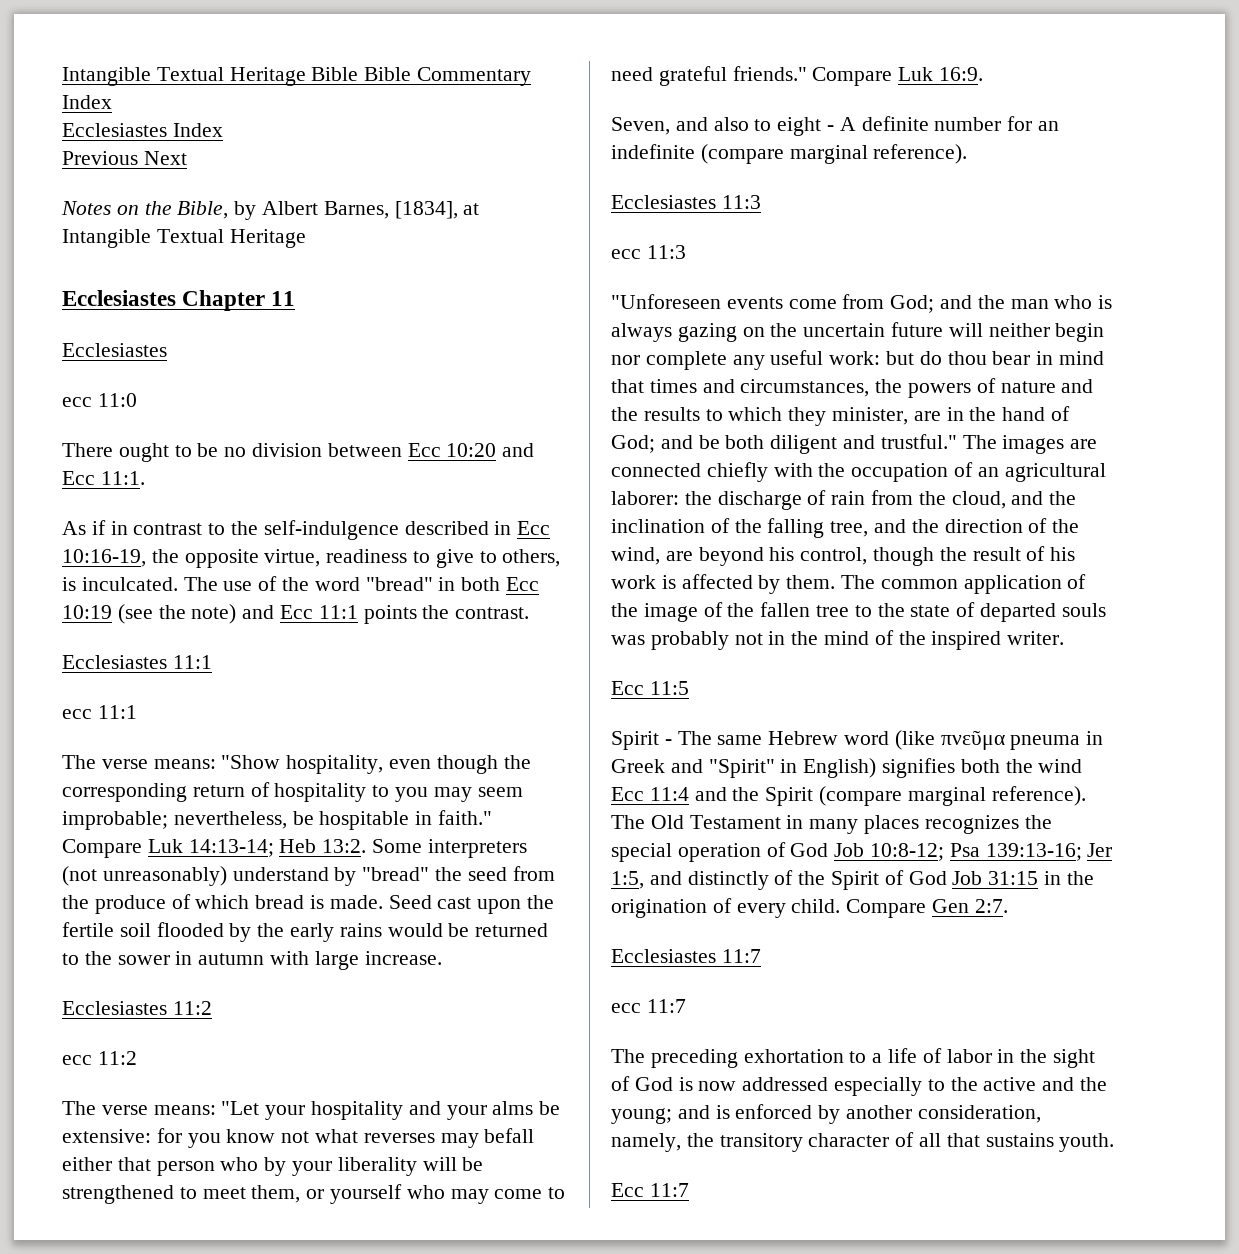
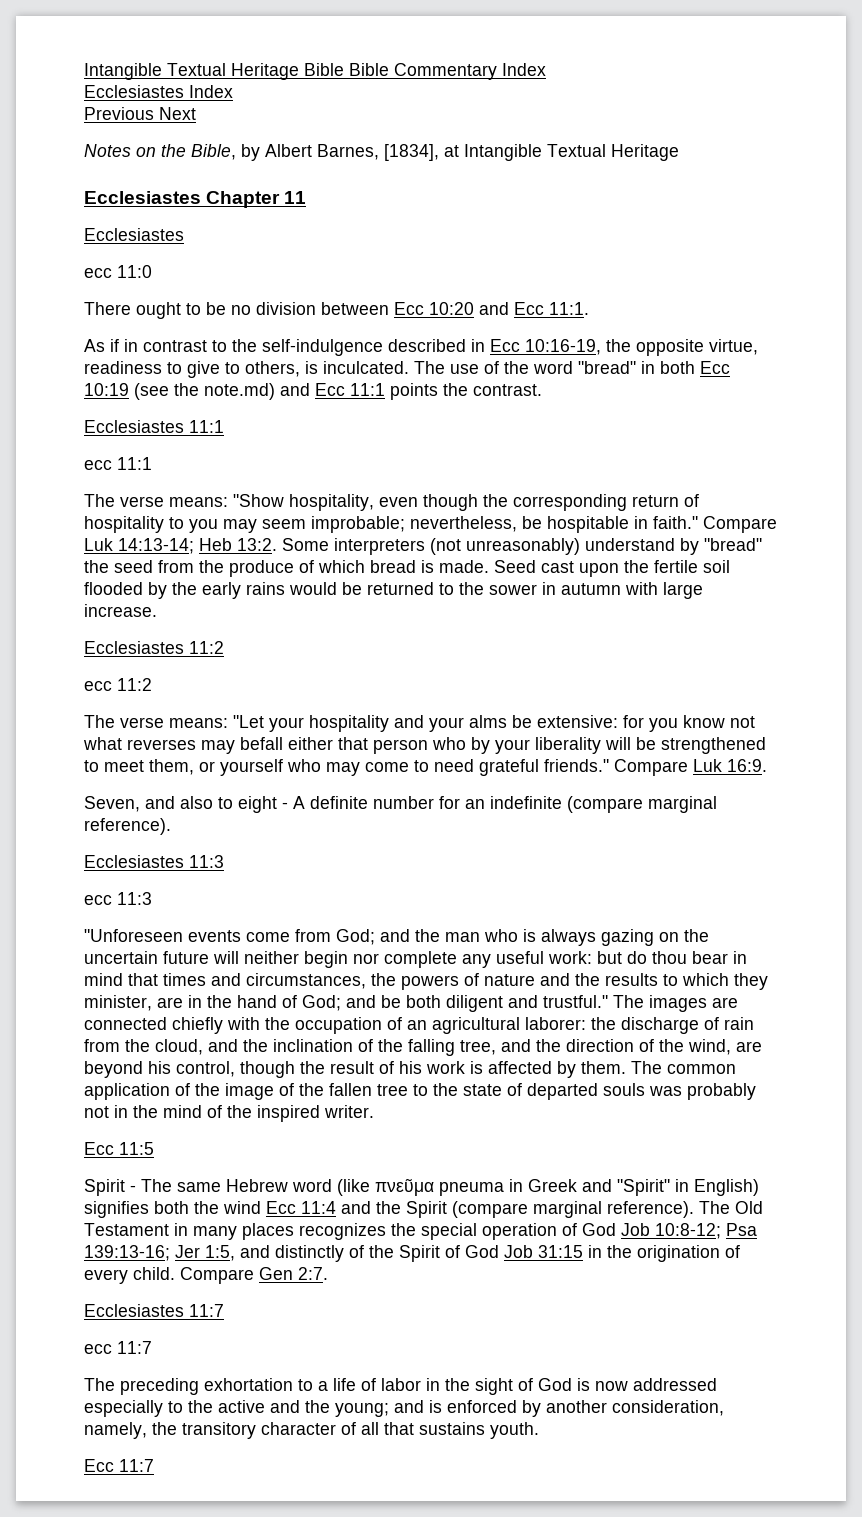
- The use of the word "bread" in both Ecc 10:19 (see the note) and Ecc 11:1 points the contrast.
+ The use of the word "bread" in both Ecc 10:19 (see the note.md) and Ecc 11:1 points the contrast.

